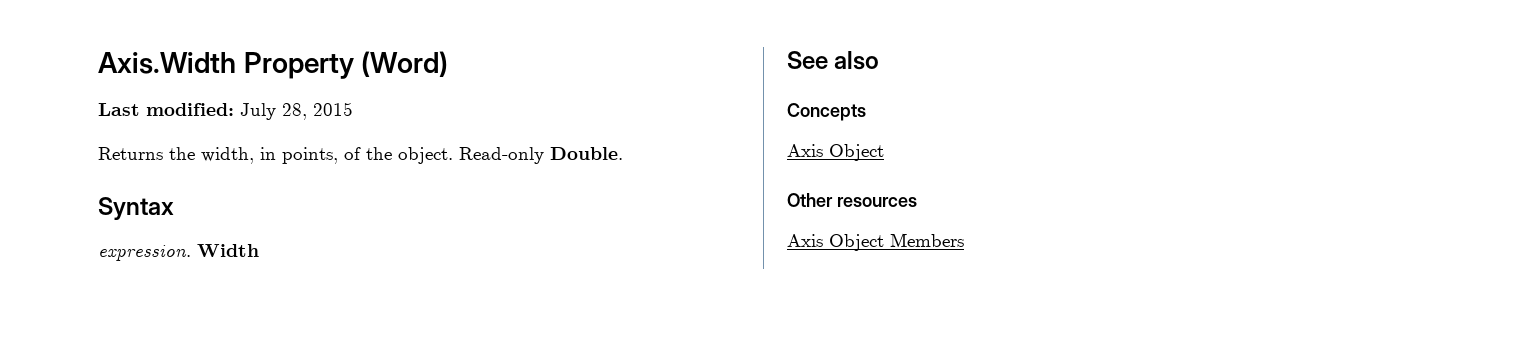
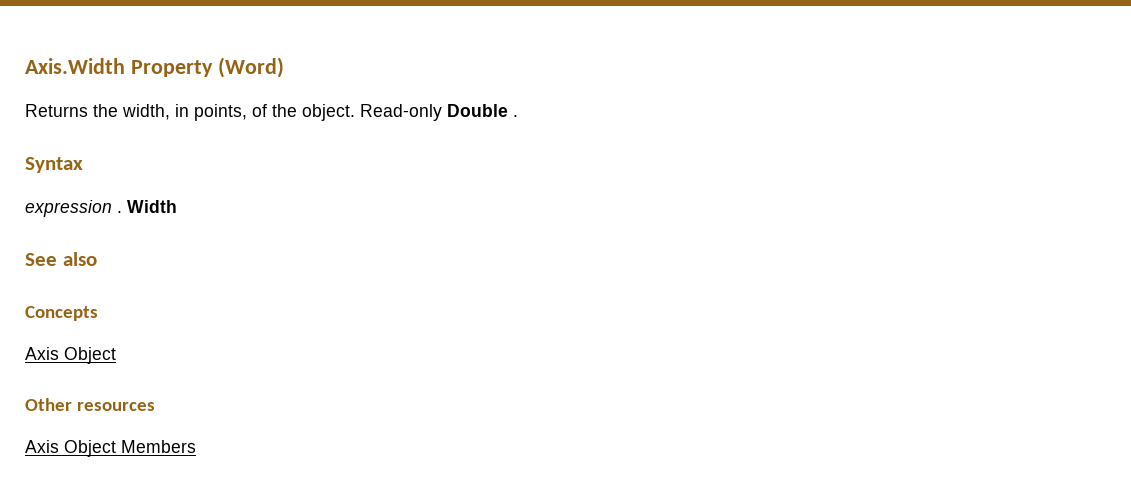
- Last modified: July 28, 2015
- Read-only Double.
+ Read-only Double .
- expression.
+ expression .

